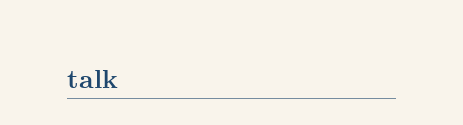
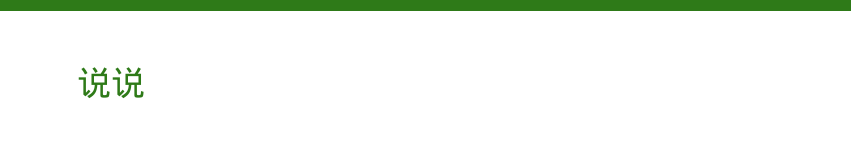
- talk
+ 说说

